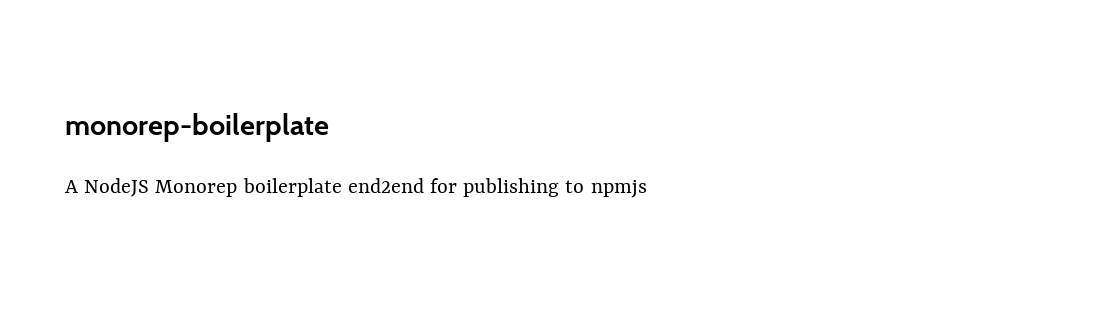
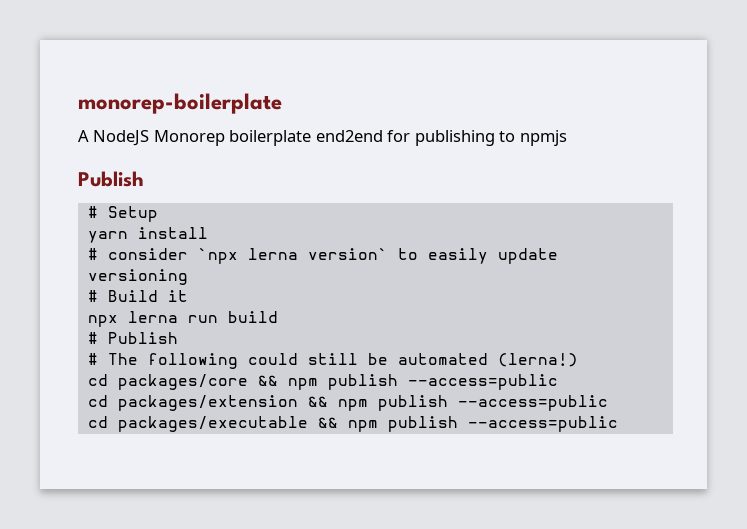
  A NodeJS Monorep boilerplate end2end for publishing to npmjs
+ Publish
+ # Setup
+ yarn install
+ # consider `npx lerna version` to easily update versioning
+ # Build it
+ npx lerna run build
+ # Publish
+ # The following could still be automated (lerna!)
+ cd packages/core && npm publish --access=public
+ cd packages/extension && npm publish --access=public
+ cd packages/executable && npm publish --access=public

